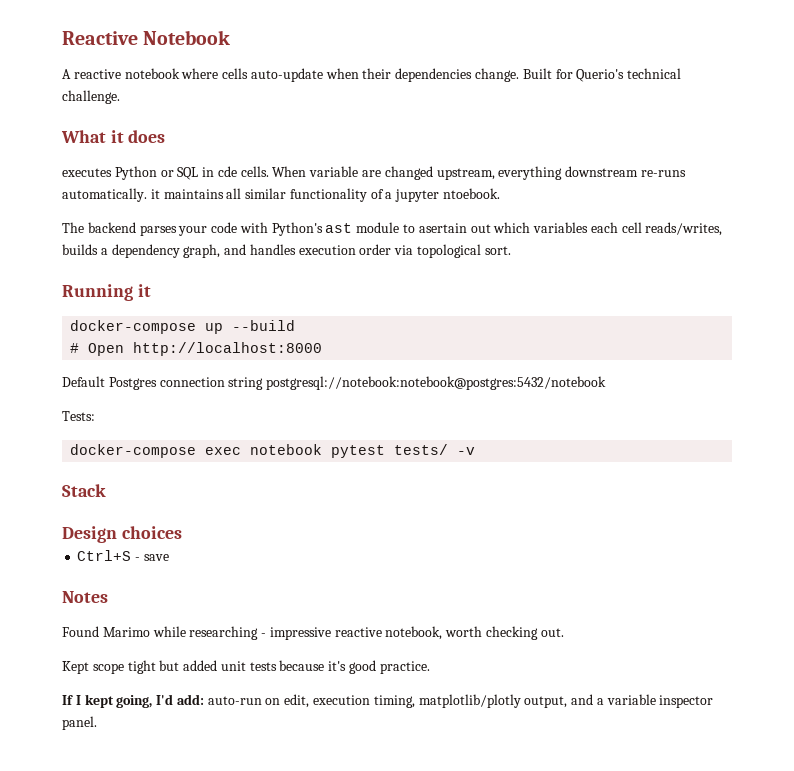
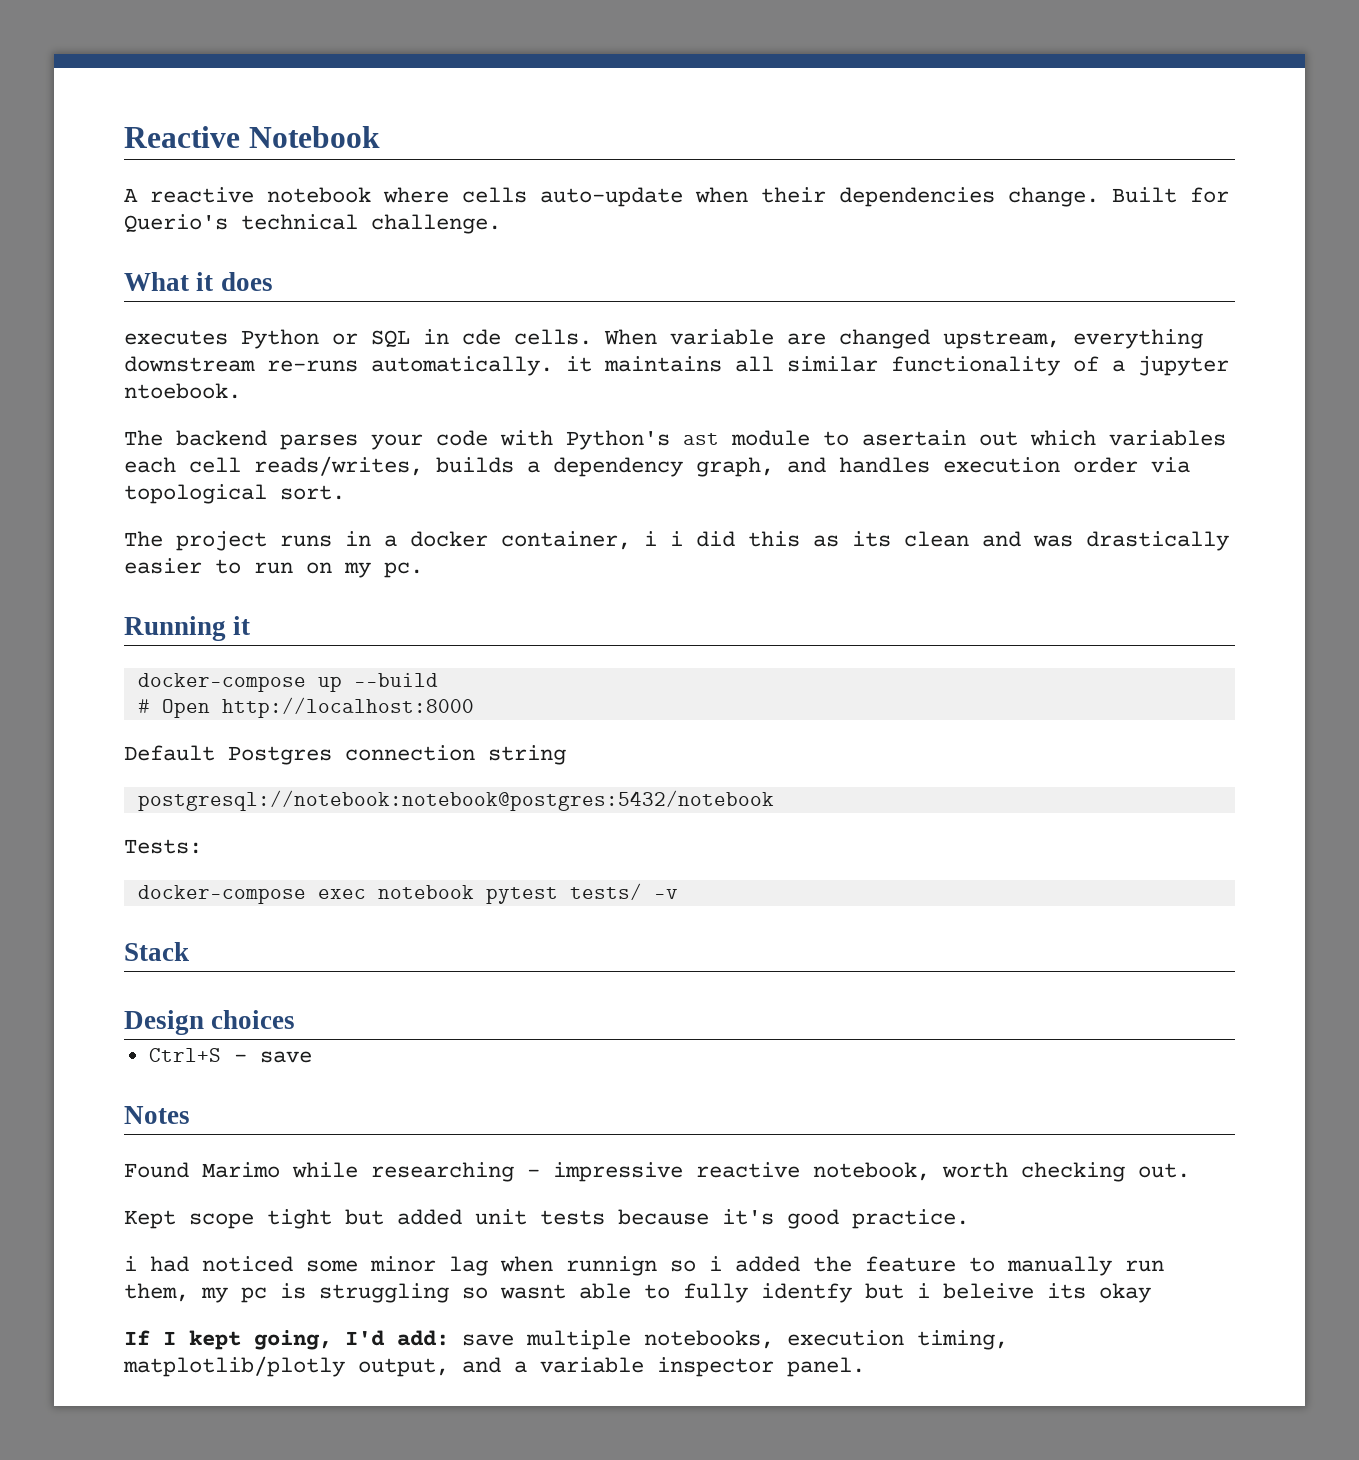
+ The project runs in a docker container, i i did this as its clean and was drastically easier to run on my pc.
- Default Postgres connection string postgresql://notebook:notebook@postgres:5432/notebook
+ Default Postgres connection string
+ postgresql://notebook:notebook@postgres:5432/notebook
+ i had noticed some minor lag when runnign so i added the feature to manually run them, my pc is struggling so wasnt able to fully identfy but i beleive its okay
- If I kept going, I'd add: auto-run on edit, execution timing, matplotlib/plotly output, and a variable inspector panel.
+ If I kept going, I'd add: save multiple notebooks, execution timing, matplotlib/plotly output, and a variable inspector panel.

